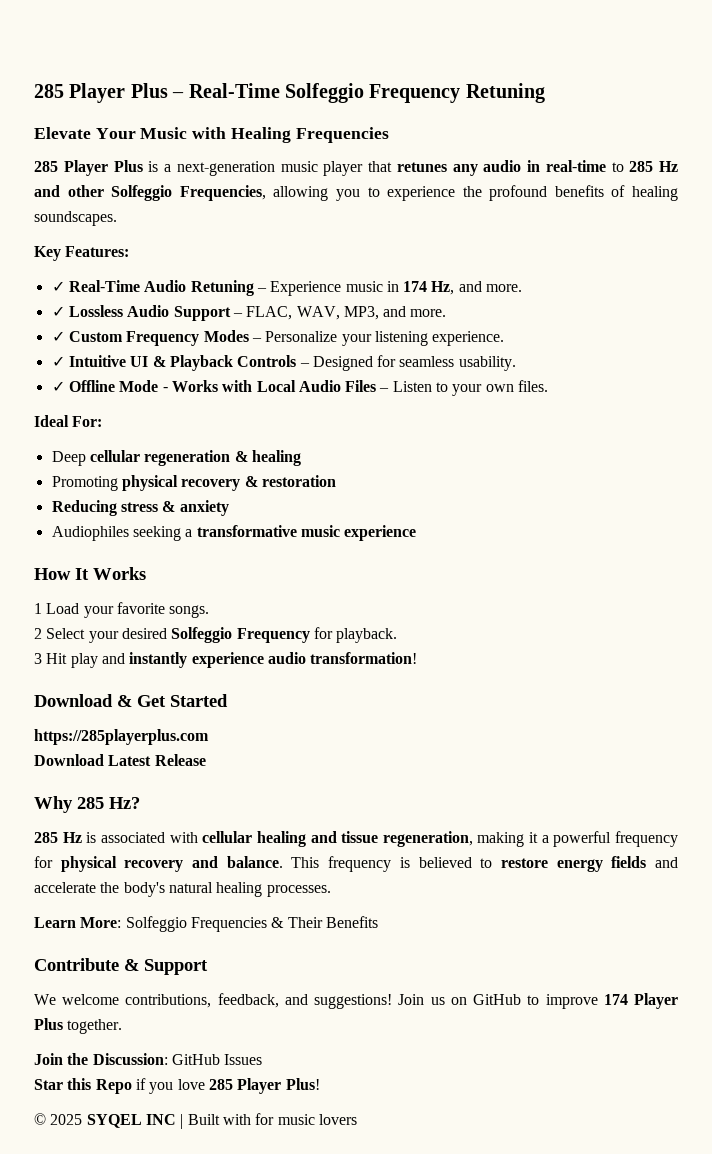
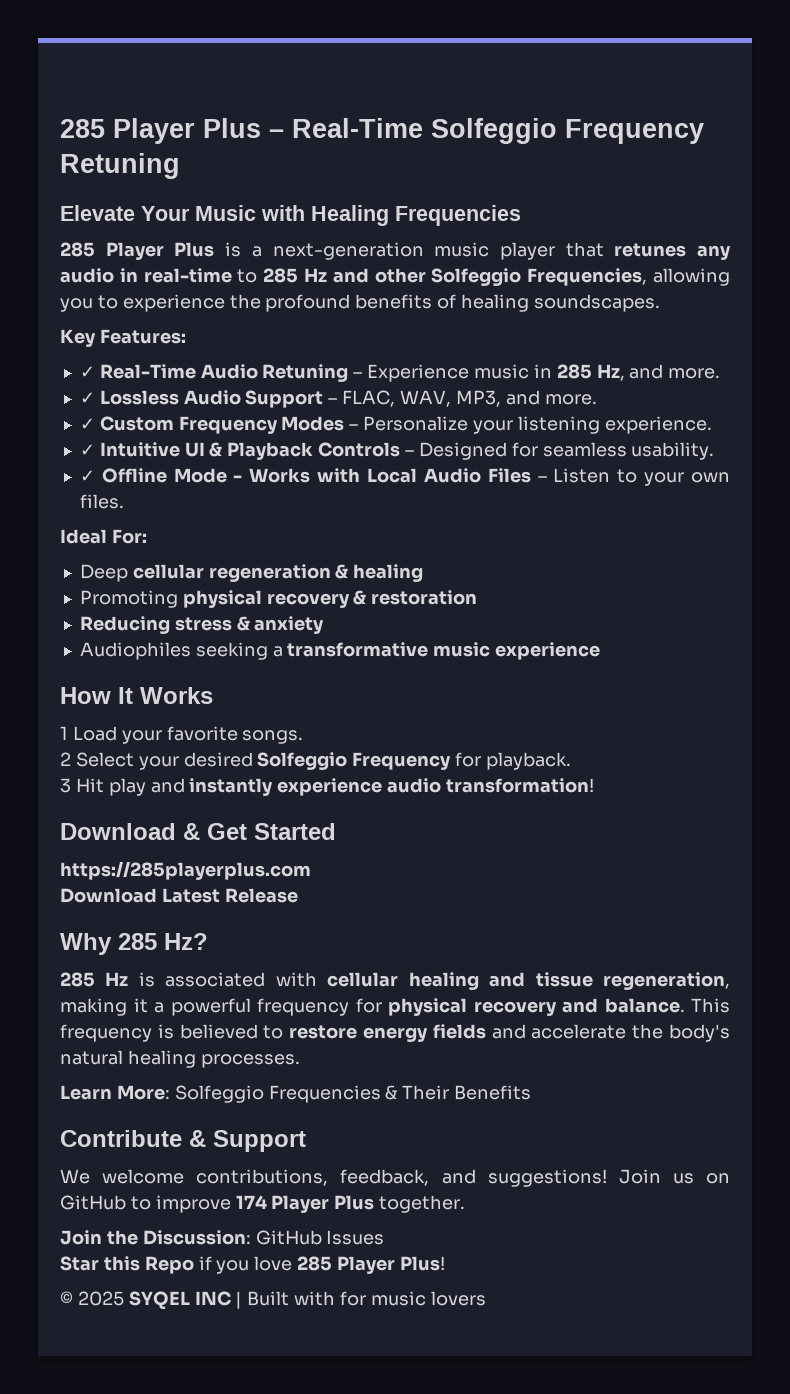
- ✓ Real-Time Audio Retuning – Experience music in 174 Hz, and more.
+ ✓ Real-Time Audio Retuning – Experience music in 285 Hz, and more.

